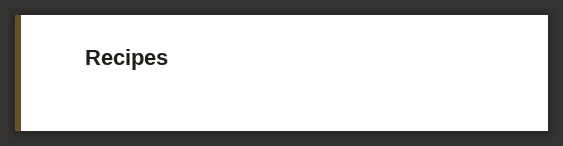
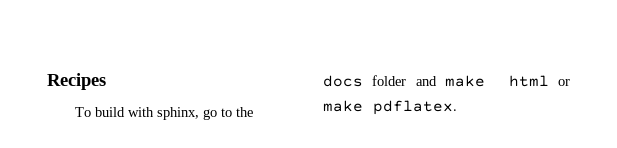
+ To build with sphinx, go to the docs folder and make html or make pdflatex.

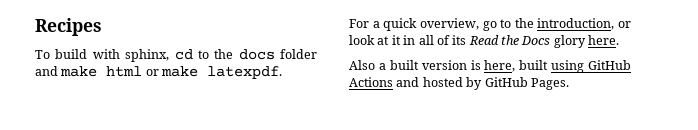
- To build with sphinx, go to the docs folder and make html or make pdflatex.
+ To build with sphinx, cd to the docs folder and make html or make latexpdf.
+ For a quick overview, go to the introduction, or look at it in all of its Read the Docs glory here.
+ Also a built version is here, built using GitHub Actions and hosted by GitHub Pages.

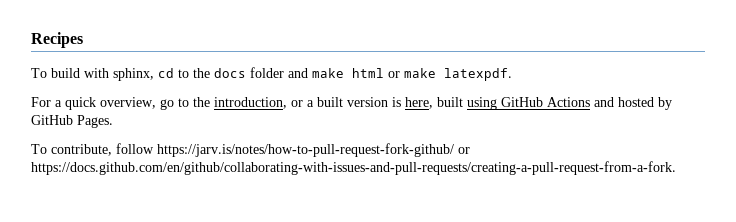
- For a quick overview, go to the introduction, or look at it in all of its Read the Docs glory here.
- Also a built version is here, built using GitHub Actions and hosted by GitHub Pages.
+ For a quick overview, go to the introduction, or a built version is here, built using GitHub Actions and hosted by GitHub Pages.
+ To contribute, follow https://jarv.is/notes/how-to-pull-request-fork-github/ or https://docs.github.com/en/github/collaborating-with-issues-and-pull-requests/creating-a-pull-request-from-a-fork.

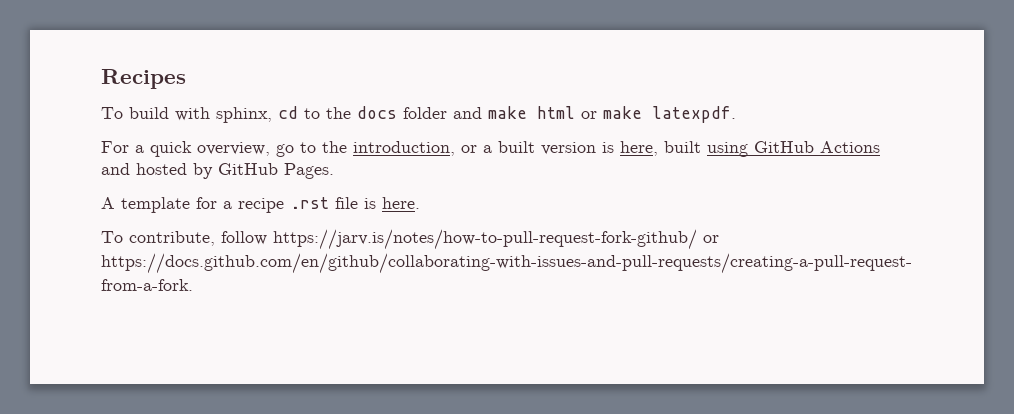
+ A template for a recipe .rst file is here.

